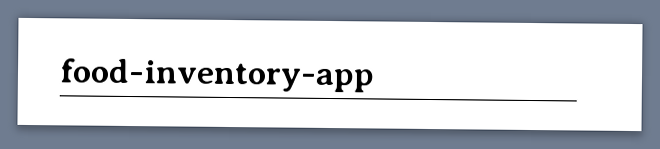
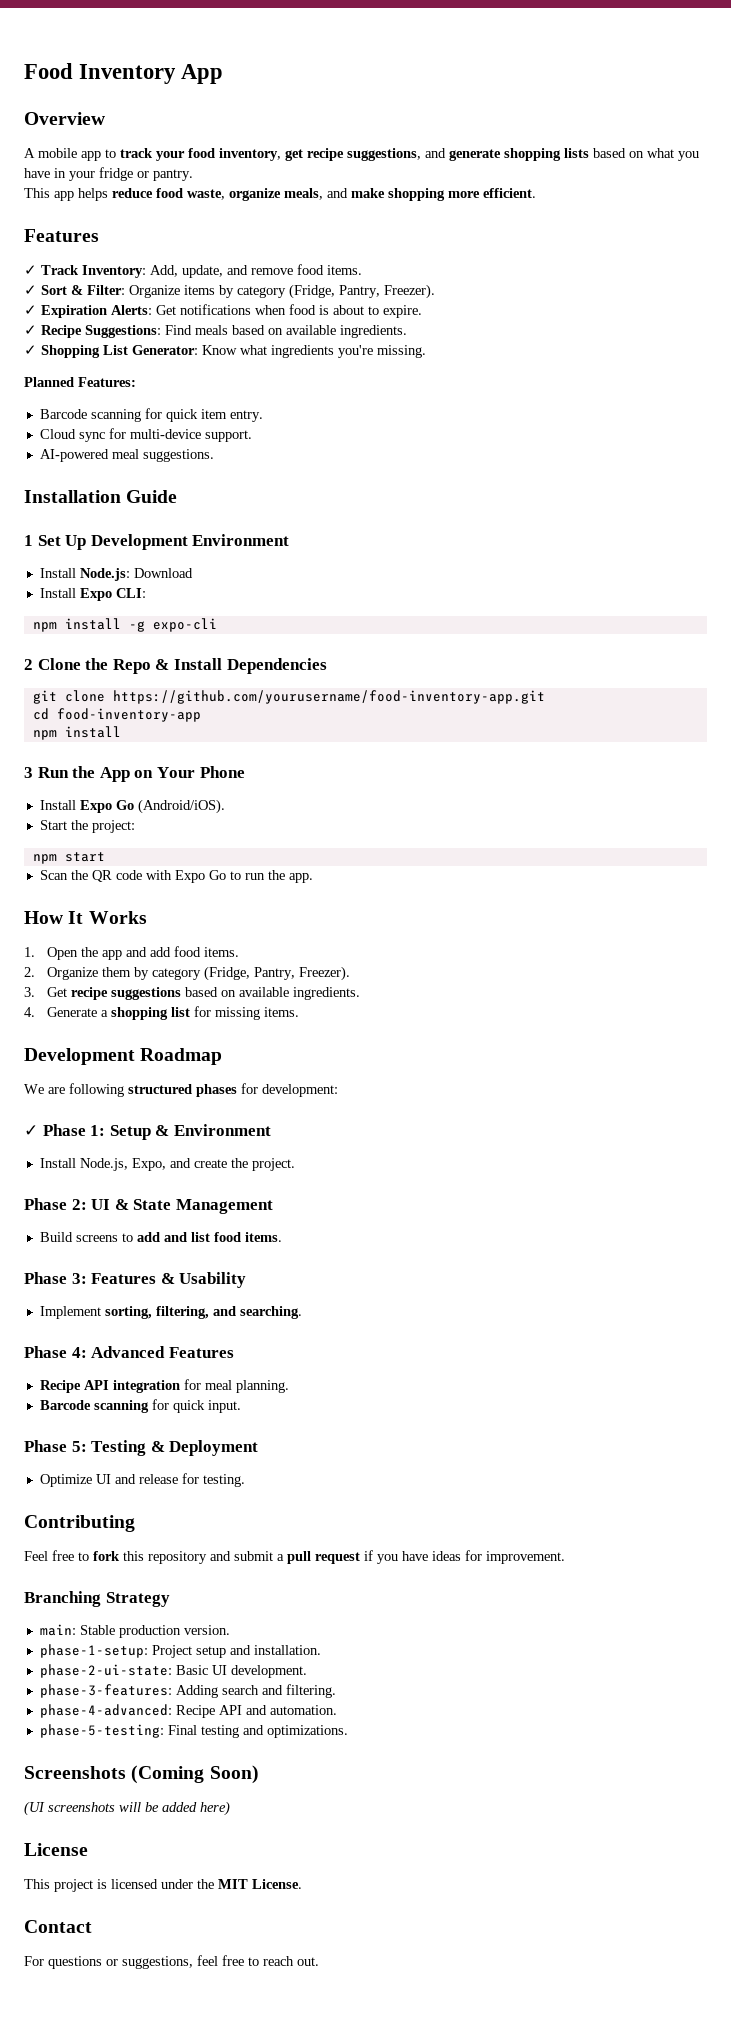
- food-inventory-app
+ Food Inventory App
+ Overview
+ A mobile app to track your food inventory, get recipe suggestions, and generate shopping lists based on what you have in your fridge or pantry.
+ This app helps reduce food waste, organize meals, and make shopping more efficient.
+ Features
+ ✓ Track Inventory: Add, update, and remove food items.
+ ✓ Sort & Filter: Organize items by category (Fridge, Pantry, Freezer).
+ ✓ Expiration Alerts: Get notifications when food is about to expire.
+ ✓ Recipe Suggestions: Find meals based on available ingredients.
+ ✓ Shopping List Generator: Know what ingredients you're missing.
+ Planned Features:
+ Barcode scanning for quick item entry.
+ Cloud sync for multi-device support.
+ AI-powered meal suggestions.
+ Installation Guide
+ 1 Set Up Development Environment
+ Install Node.js: Download
+ Install Expo CLI:
+ npm install -g expo-cli
+ 2 Clone the Repo & Install Dependencies
+ git clone https://github.com/yourusername/food-inventory-app.git
+ cd food-inventory-app
+ npm install
+ 3 Run the App on Your Phone
+ Install Expo Go (Android/iOS).
+ Start the project:
+ npm start
+ Scan the QR code with Expo Go to run the app.
+ How It Works
+ 1. Open the app and add food items.
+ 2. Organize them by category (Fridge, Pantry, Freezer).
+ 3. Get recipe suggestions based on available ingredients.
+ 4. Generate a shopping list for missing items.
+ Development Roadmap
+ We are following structured phases for development:
+ ✓ Phase 1: Setup & Environment
+ Install Node.js, Expo, and create the project.
+ Phase 2: UI & State Management
+ Build screens to add and list food items.
+ Phase 3: Features & Usability
+ Implement sorting, filtering, and searching.
+ Phase 4: Advanced Features
+ Recipe API integration for meal planning.
+ Barcode scanning for quick input.
+ Phase 5: Testing & Deployment
+ Optimize UI and release for testing.
+ Contributing
+ Feel free to fork this repository and submit a pull request if you have ideas for improvement.
+ Branching Strategy
+ main: Stable production version.
+ phase-1-setup: Project setup and installation.
+ phase-2-ui-state: Basic UI development.
+ phase-3-features: Adding search and filtering.
+ phase-4-advanced: Recipe API and automation.
+ phase-5-testing: Final testing and optimizations.
+ Screenshots (Coming Soon)
+ (UI screenshots will be added here)
+ License
+ This project is licensed under the MIT License.
+ Contact
+ For questions or suggestions, feel free to reach out.

